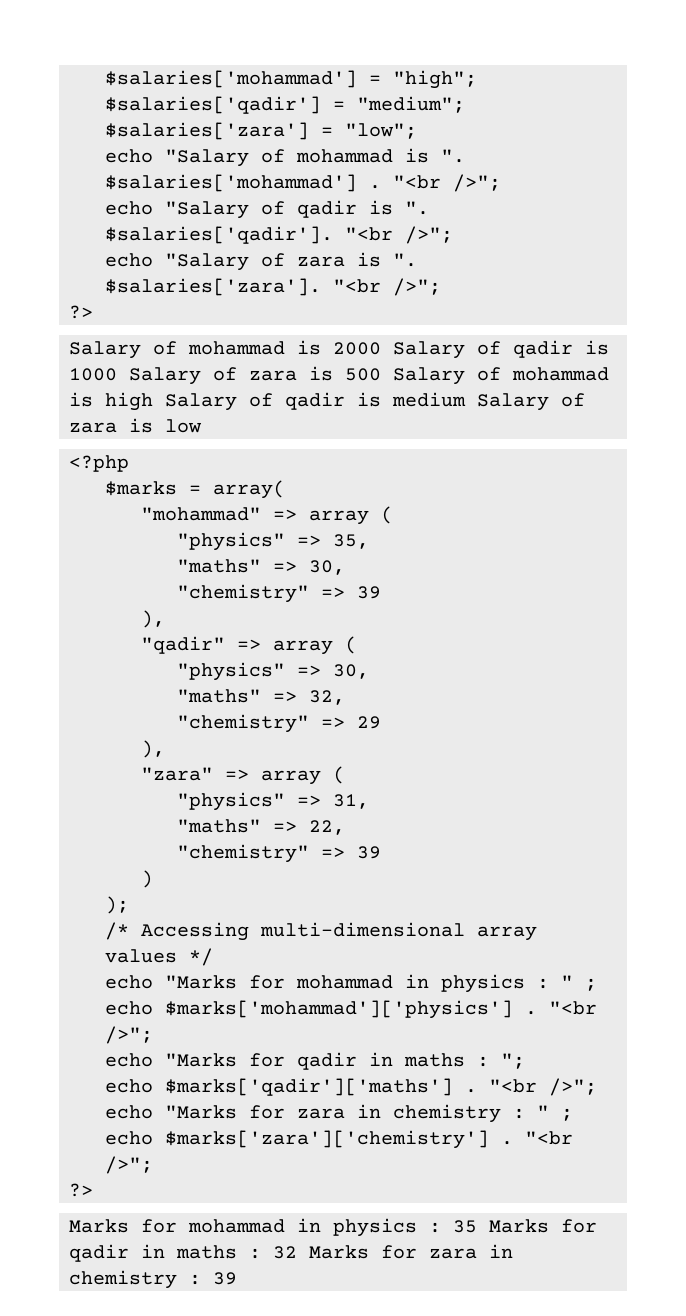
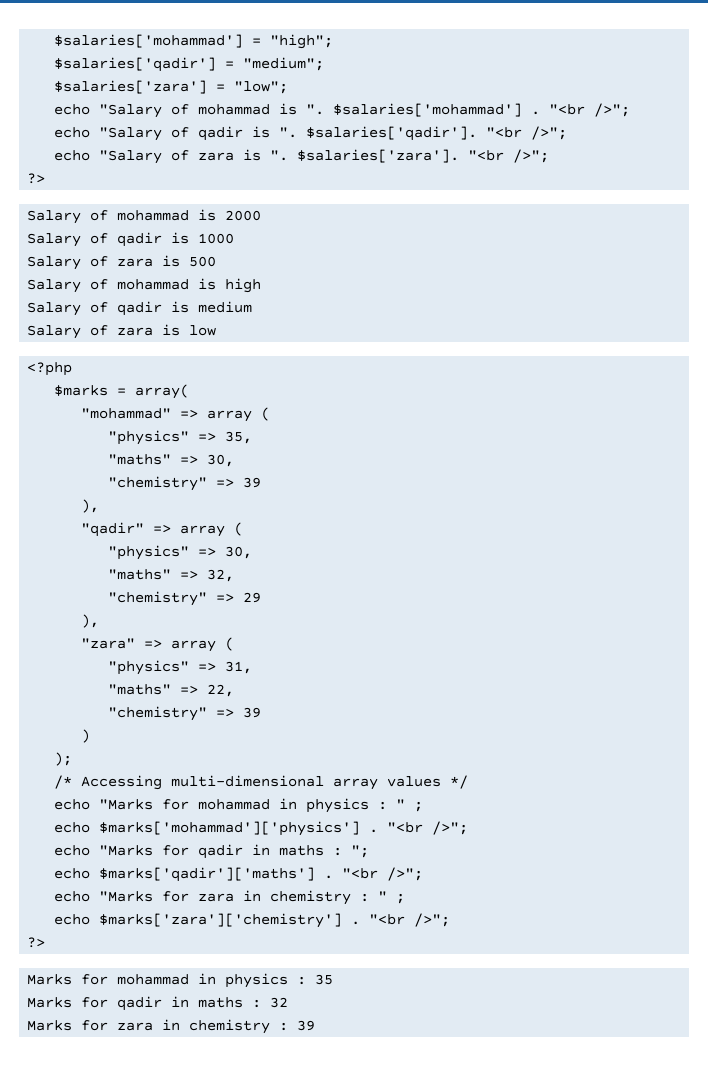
- Salary of mohammad is 2000 Salary of qadir is 1000 Salary of zara is 500 Salary of mohammad is high Salary of qadir is medium Salary of zara is low
+ Salary of mohammad is 2000
+ Salary of qadir is 1000
+ Salary of zara is 500
+ Salary of mohammad is high
+ Salary of qadir is medium
+ Salary of zara is low
- Marks for mohammad in physics : 35 Marks for qadir in maths : 32 Marks for zara in chemistry : 39
+ Marks for mohammad in physics : 35
+ Marks for qadir in maths : 32
+ Marks for zara in chemistry : 39

